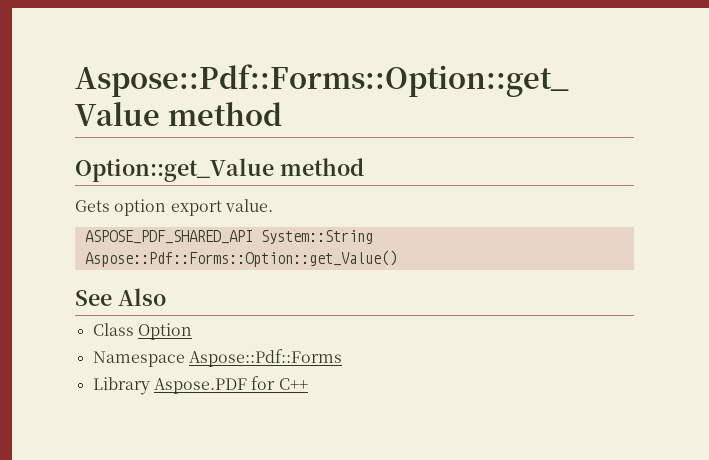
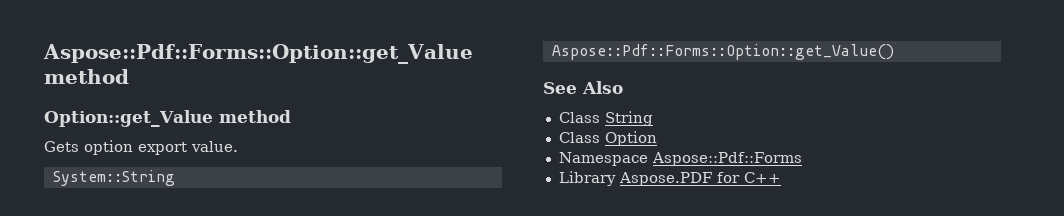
- ASPOSE_PDF_SHARED_API System::String Aspose::Pdf::Forms::Option::get_Value()
+ System::String Aspose::Pdf::Forms::Option::get_Value()
+ Class String

